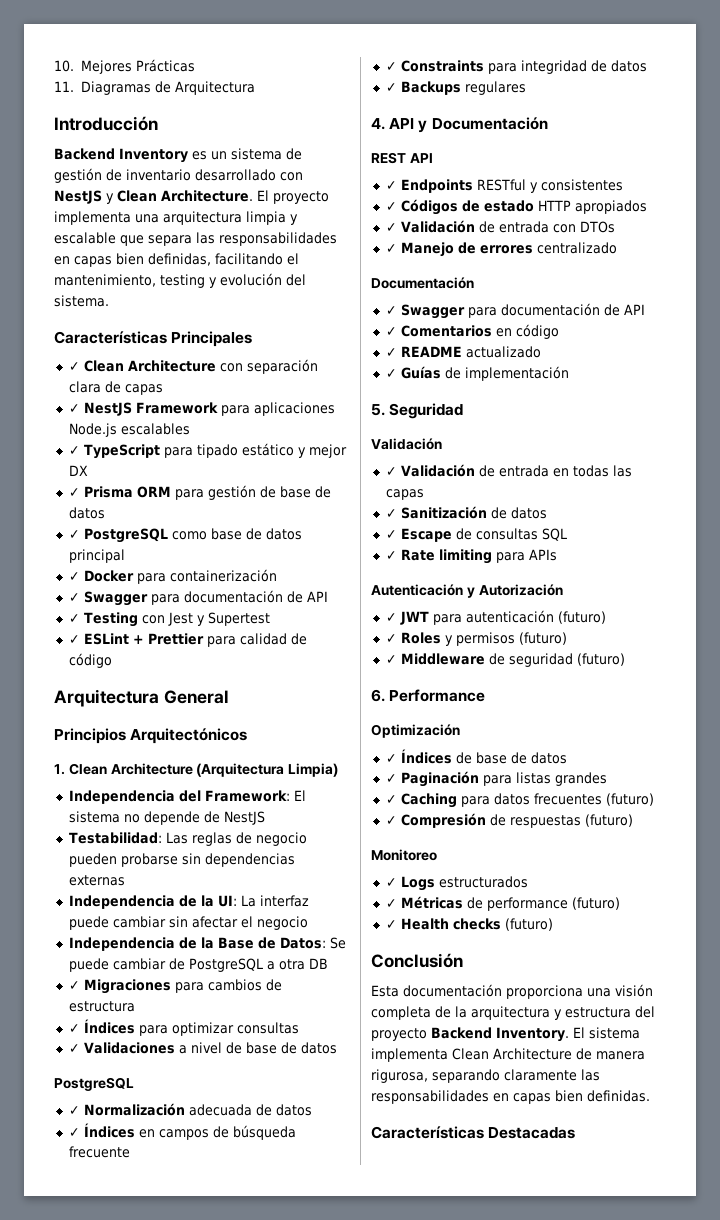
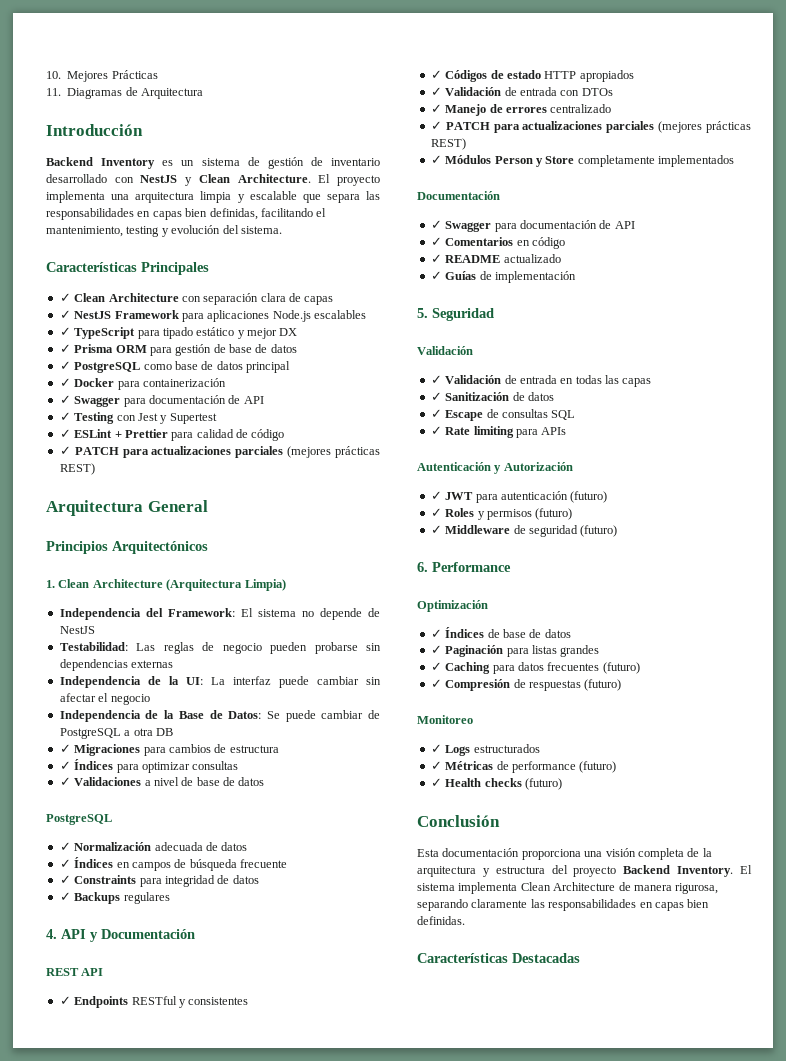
  ✓ ESLint + Prettier para calidad de código
+ ✓ PATCH para actualizaciones parciales (mejores prácticas REST)
  ✓ Manejo de errores centralizado
+ ✓ PATCH para actualizaciones parciales (mejores prácticas REST)
+ ✓ Módulos Person y Store completamente implementados

